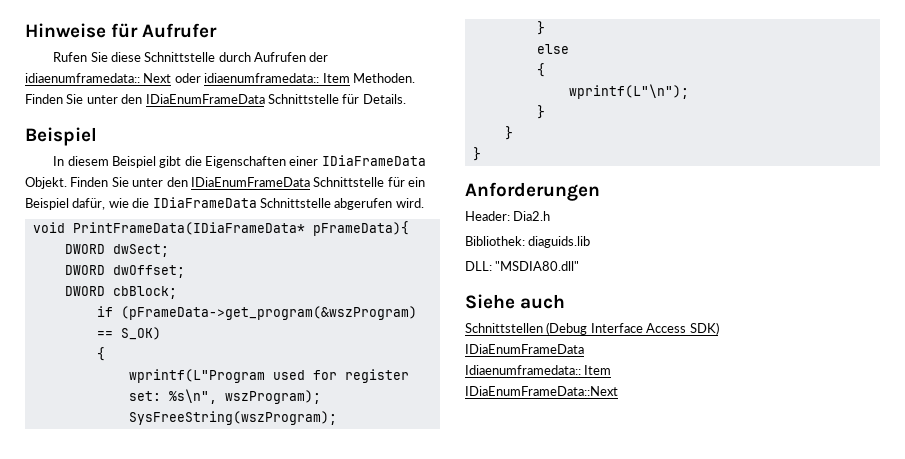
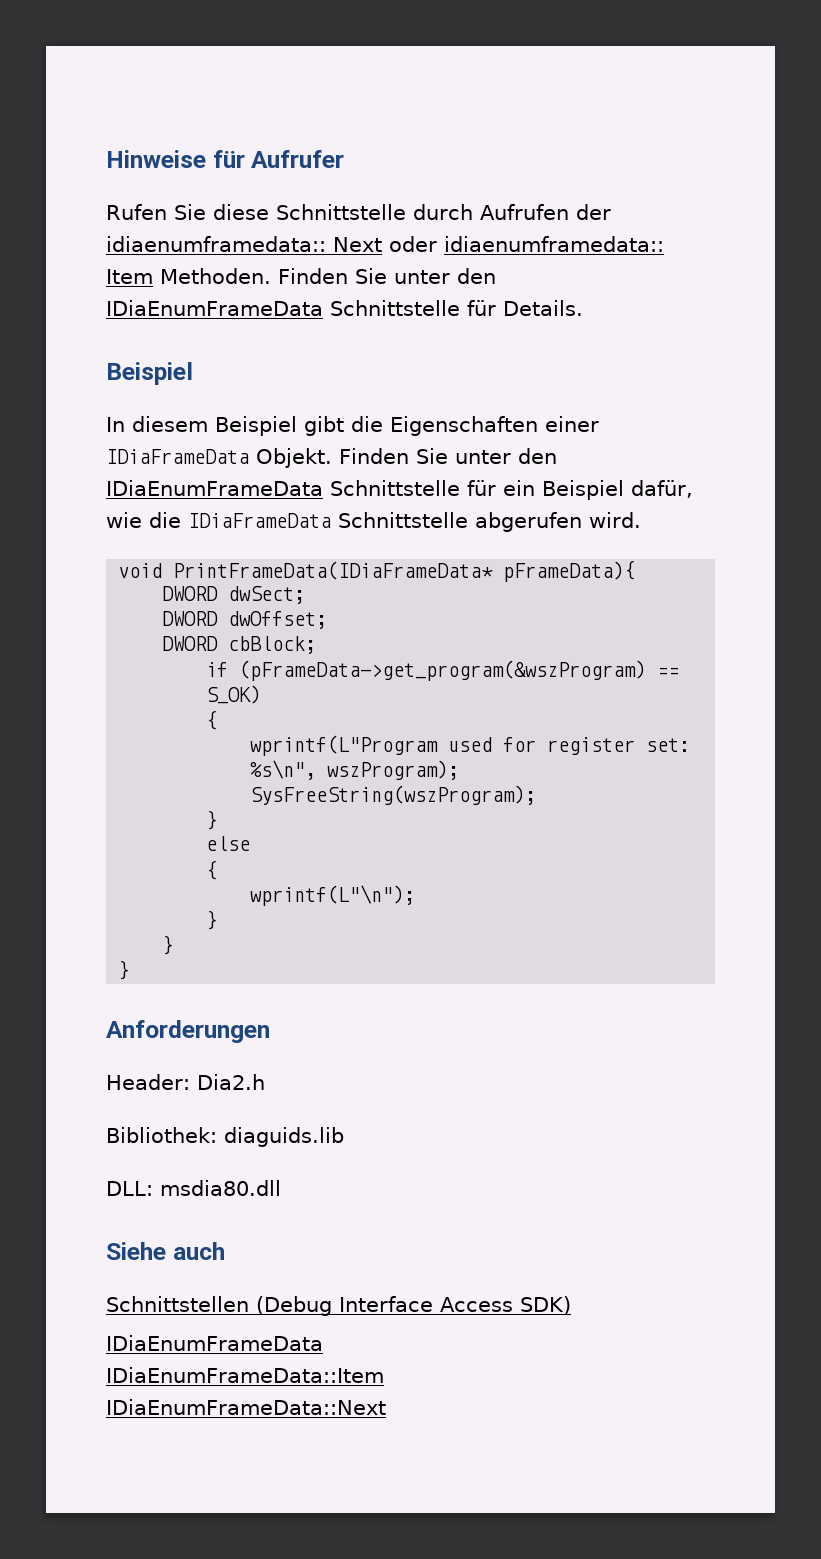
- DLL: "MSDIA80.dll"
+ DLL: msdia80.dll
- Idiaenumframedata:: Item
+ IDiaEnumFrameData::Item

